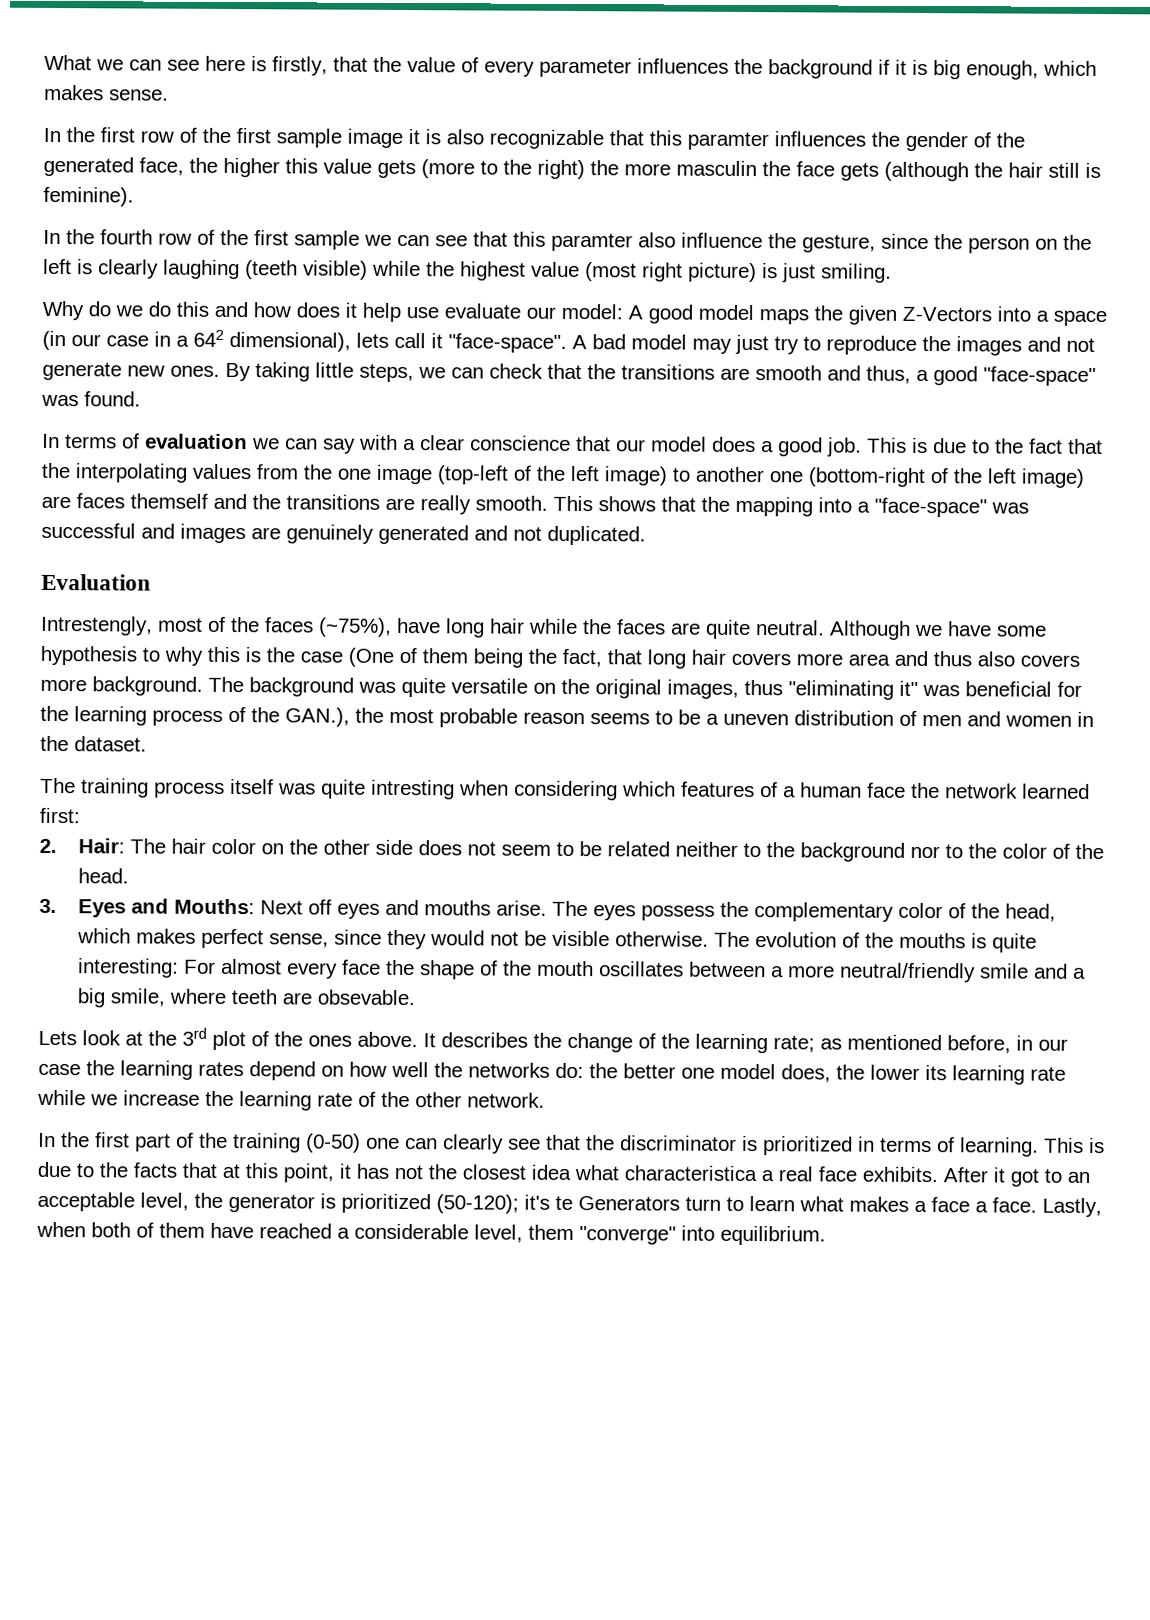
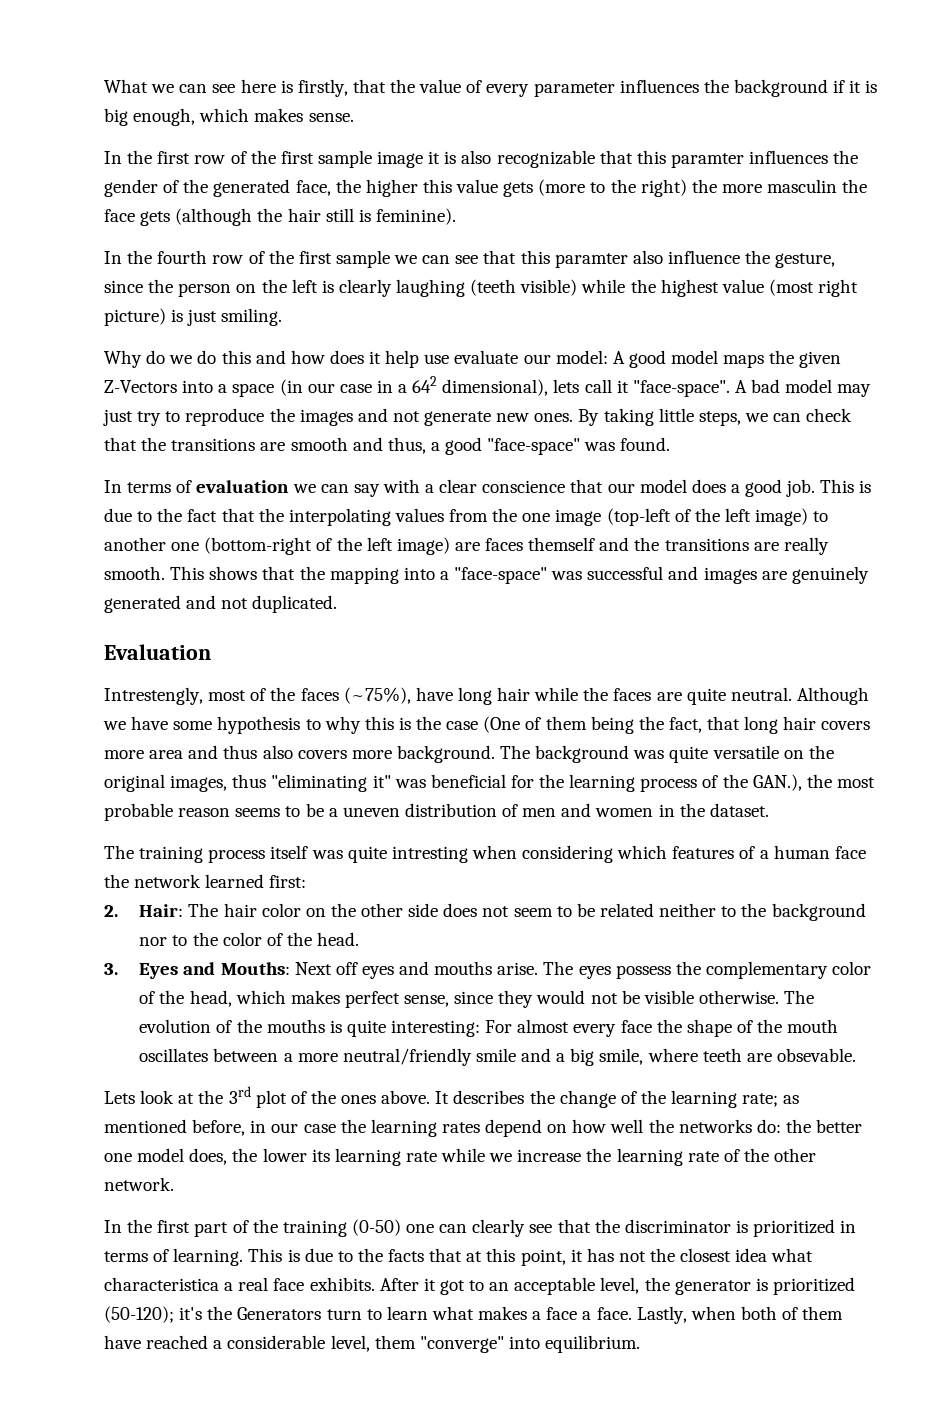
- After it got to an acceptable level, the generator is prioritized (50-120); it's te Generators turn to learn what makes a face a face.
+ After it got to an acceptable level, the generator is prioritized (50-120); it's the Generators turn to learn what makes a face a face.

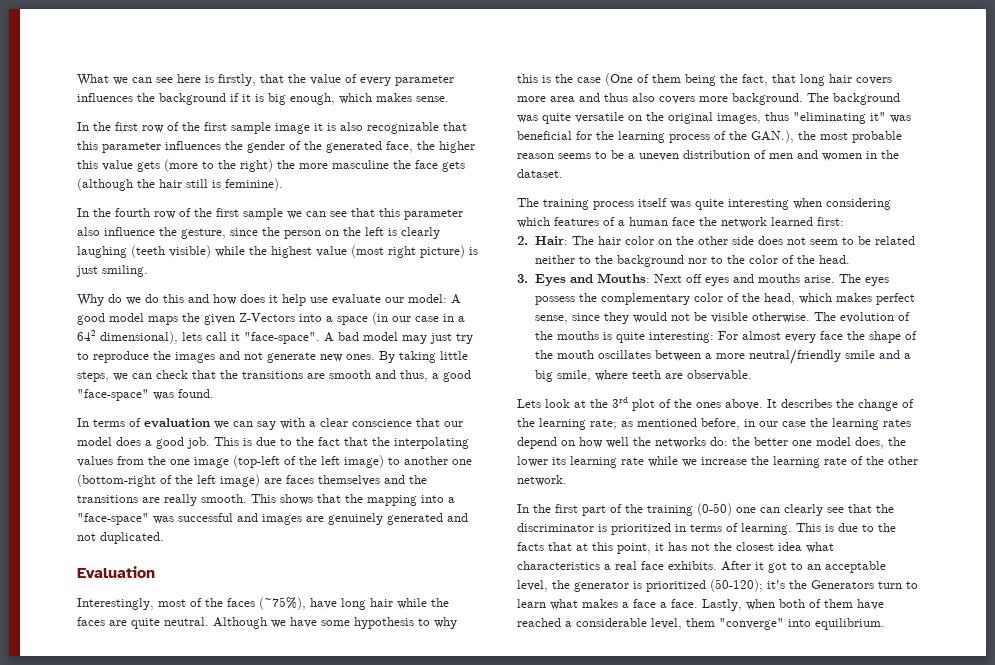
- In the first row of the first sample image it is also recognizable that this paramter influences the gender of the generated face, the higher this value gets (more to the right) the more masculin the face gets (although the hair still is feminine).
+ In the first row of the first sample image it is also recognizable that this parameter influences the gender of the generated face, the higher this value gets (more to the right) the more masculine the face gets (although the hair still is feminine).
- In the fourth row of the first sample we can see that this paramter also influence the gesture, since the person on the left is clearly laughing (teeth visible) while the highest value (most right picture) is just smiling.
+ In the fourth row of the first sample we can see that this parameter also influence the gesture, since the person on the left is clearly laughing (teeth visible) while the highest value (most right picture) is just smiling.
- This is due to the fact that the interpolating values from the one image (top-left of the left image) to another one (bottom-right of the left image) are faces themself and the transitions are really smooth.
+ This is due to the fact that the interpolating values from the one image (top-left of the left image) to another one (bottom-right of the left image) are faces themselves and the transitions are really smooth.
- Intrestengly, most of the faces (~75%), have long hair while the faces are quite neutral.
+ Interestingly, most of the faces (~75%), have long hair while the faces are quite neutral.
- The training process itself was quite intresting when considering which features of a human face the network learned first:
+ The training process itself was quite interesting when considering which features of a human face the network learned first:
- The evolution of the mouths is quite interesting: For almost every face the shape of the mouth oscillates between a more neutral/friendly smile and a big smile, where teeth are obsevable.
+ The evolution of the mouths is quite interesting: For almost every face the shape of the mouth oscillates between a more neutral/friendly smile and a big smile, where teeth are observable.
- This is due to the facts that at this point, it has not the closest idea what characteristica a real face exhibits.
+ This is due to the facts that at this point, it has not the closest idea what characteristics a real face exhibits.

